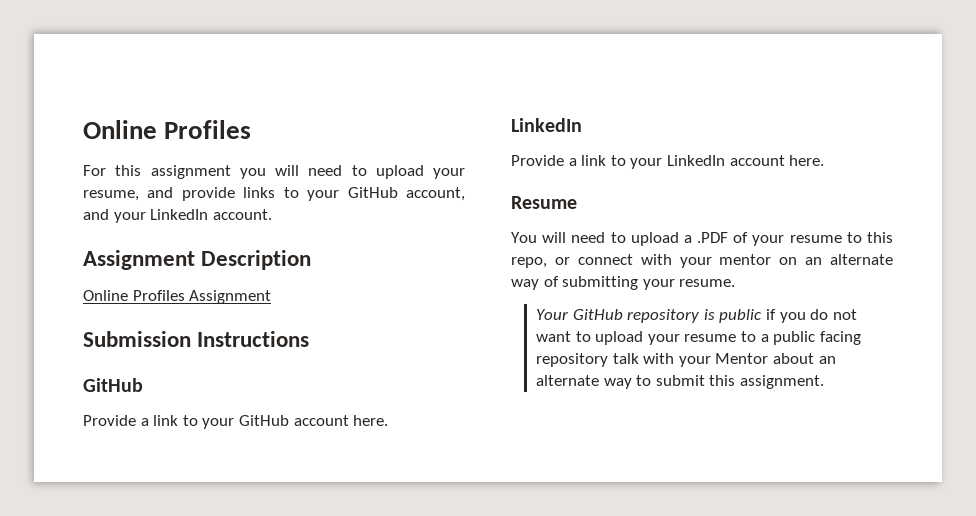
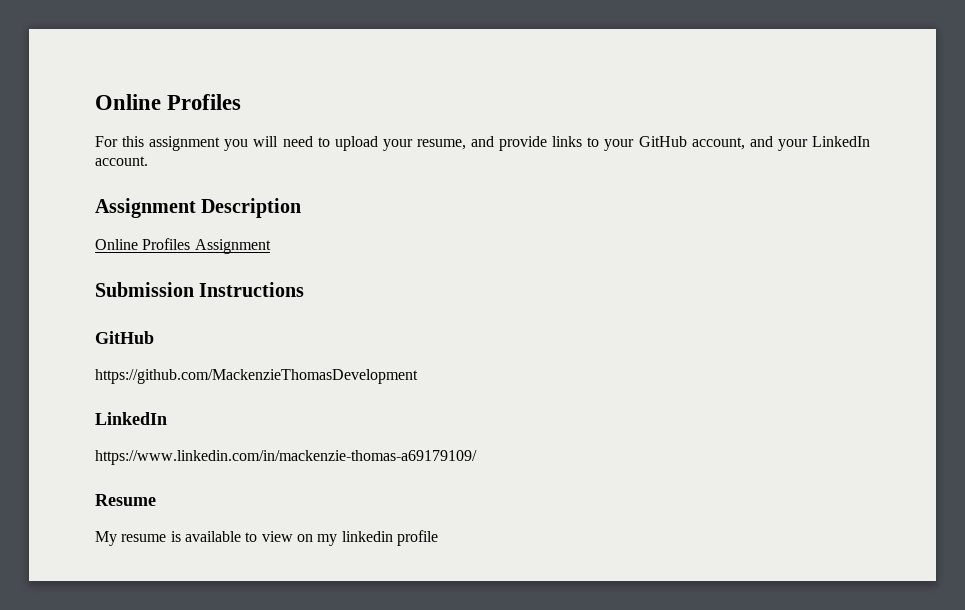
- Provide a link to your GitHub account here.
+ https://github.com/MackenzieThomasDevelopment
  LinkedIn
- Provide a link to your LinkedIn account here.
+ https://www.linkedin.com/in/mackenzie-thomas-a69179109/
  Resume
- You will need to upload a .PDF of your resume to this repo, or connect with your mentor on an alternate way of submitting your resume.
- Your GitHub repository is public if you do not want to upload your resume to a public facing repository talk with your Mentor about an alternate way to submit this assignment.
+ My resume is available to view on my linkedin profile

